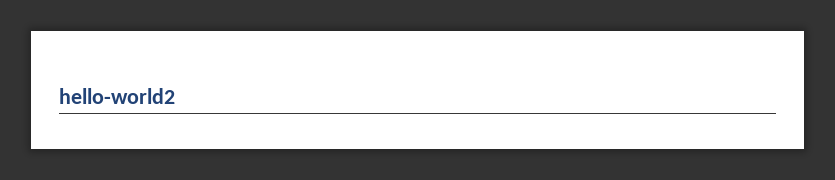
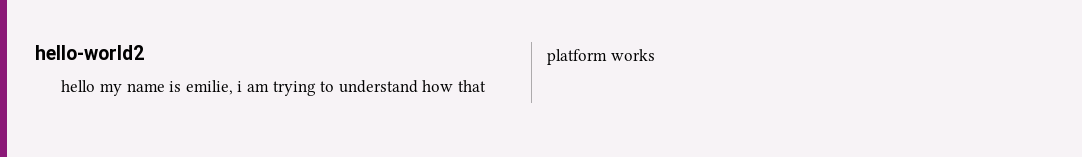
+ hello my name is emilie, i am trying to understand how that platform works

